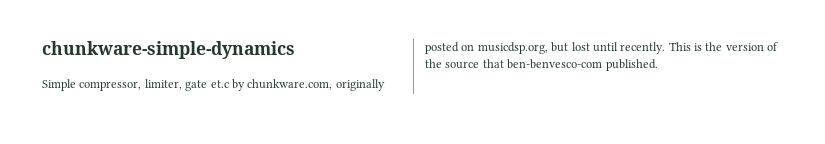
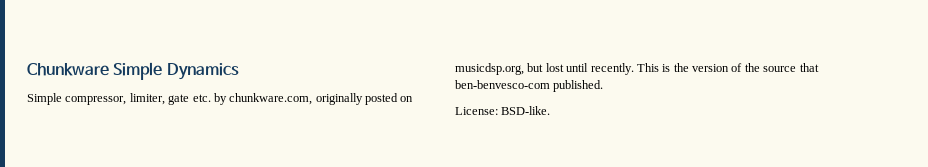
- chunkware-simple-dynamics
+ Chunkware Simple Dynamics
- Simple compressor, limiter, gate et.c by chunkware.com, originally posted on musicdsp.org, but lost until recently.
+ Simple compressor, limiter, gate etc. by chunkware.com, originally posted on musicdsp.org, but lost until recently.
+ License: BSD-like.

